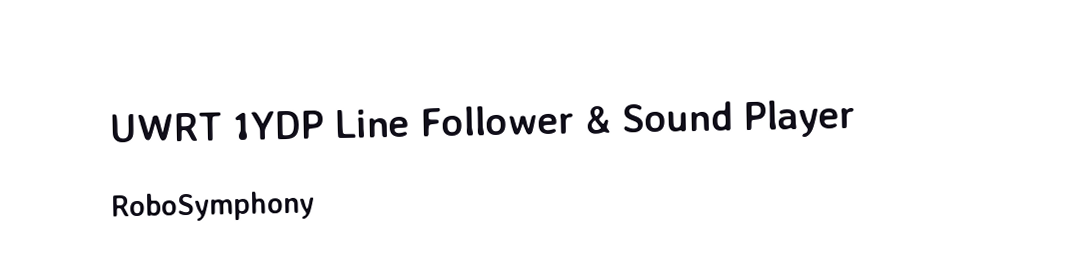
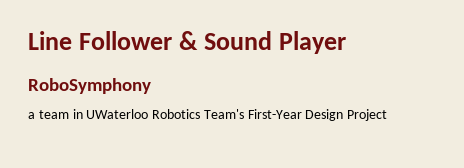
- UWRT 1YDP Line Follower & Sound Player
+ Line Follower & Sound Player
+ a team in UWaterloo Robotics Team's First-Year Design Project

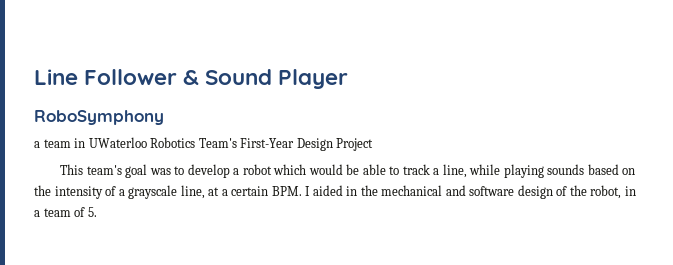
+ This team's goal was to develop a robot which would be able to track a line, while playing sounds based on the intensity of a grayscale line, at a certain BPM. I aided in the mechanical and software design of the robot, in a team of 5.

